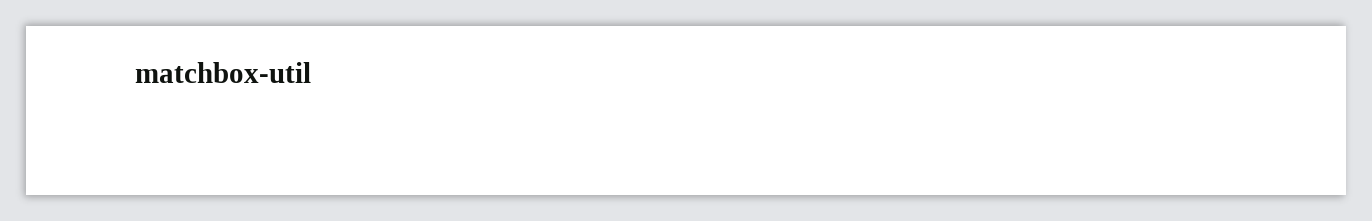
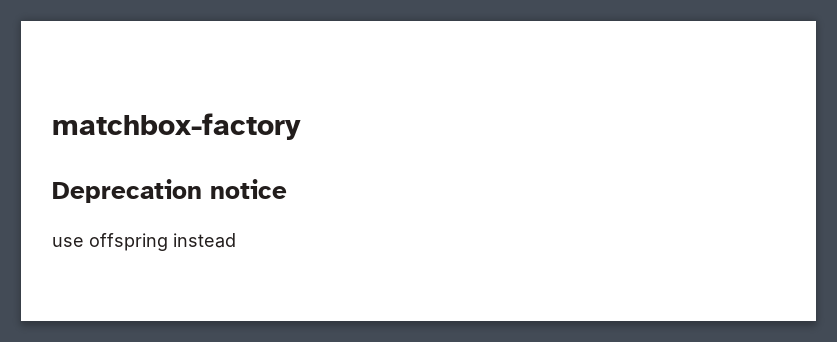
- matchbox-util
+ matchbox-factory
+ Deprecation notice
+ use offspring instead

